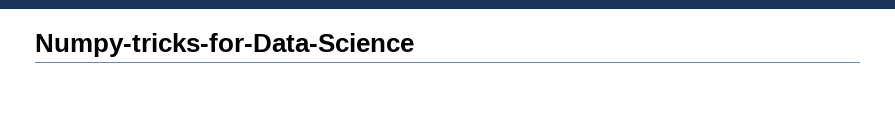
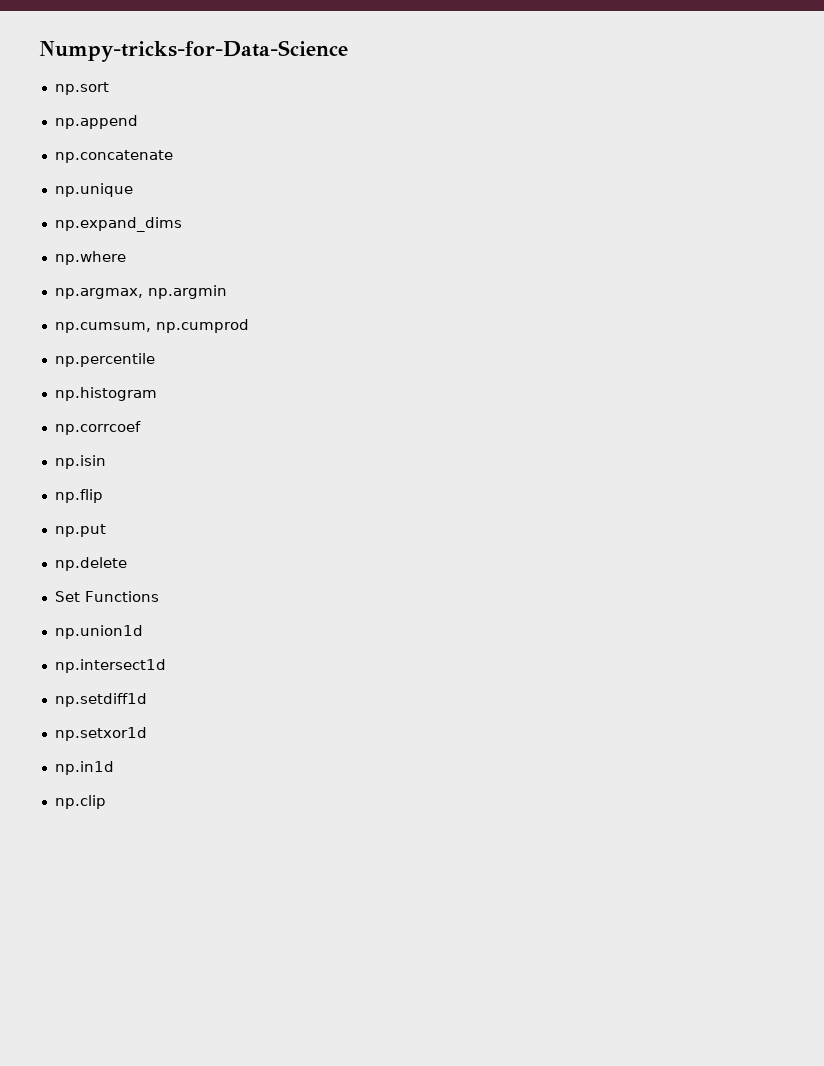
+ np.sort
+ np.append
+ np.concatenate
+ np.unique
+ np.expand_dims
+ np.where
+ np.argmax, np.argmin
+ np.cumsum, np.cumprod
+ np.percentile
+ np.histogram
+ np.corrcoef
+ np.isin
+ np.flip
+ np.put
+ np.delete
+ Set Functions
+ np.union1d
+ np.intersect1d
+ np.setdiff1d
+ np.setxor1d
+ np.in1d
+ np.clip

